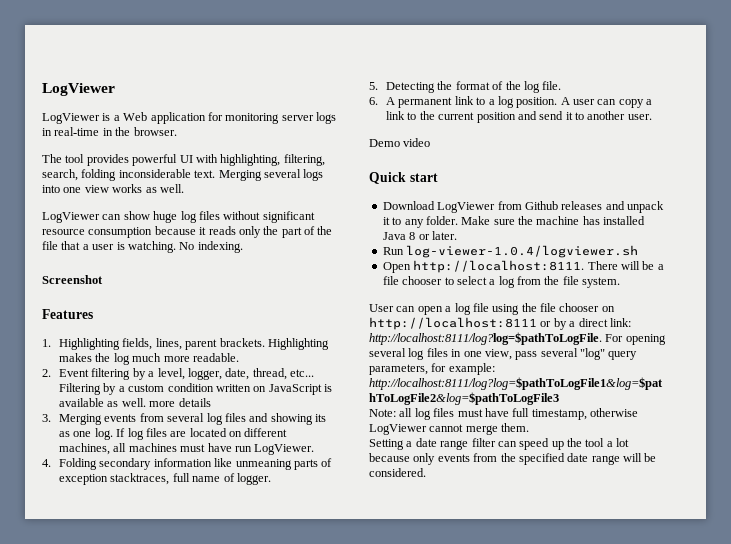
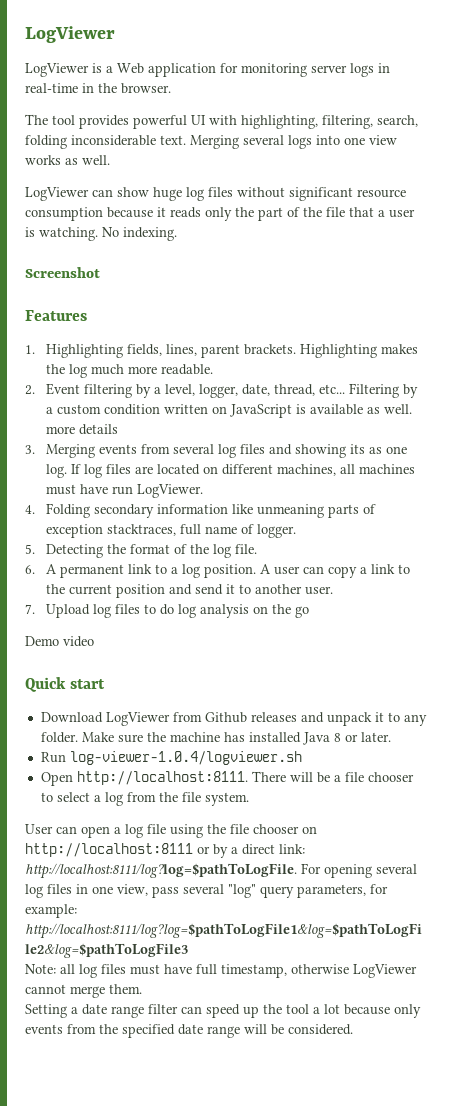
+ 7. Upload log files to do log analysis on the go

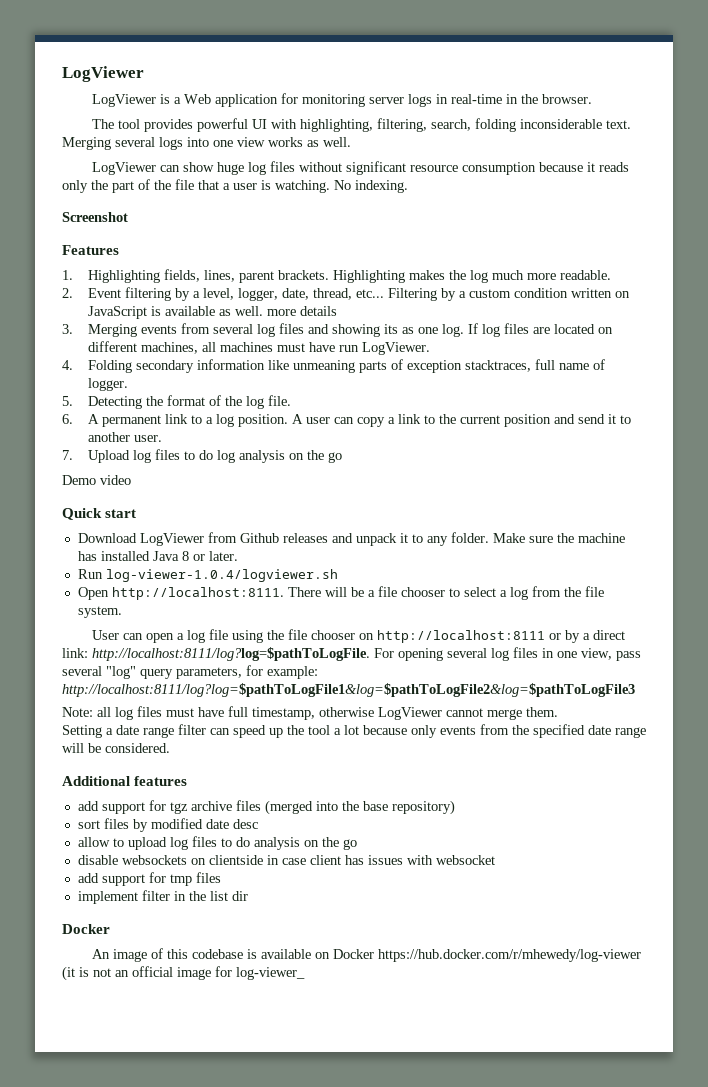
+ Additional features
+ add support for tgz archive files (merged into the base repository)
+ sort files by modified date desc
+ allow to upload log files to do analysis on the go
+ disable websockets on clientside in case client has issues with websocket
+ add support for tmp files
+ implement filter in the list dir
+ Docker
+ An image of this codebase is available on Docker https://hub.docker.com/r/mhewedy/log-viewer (it is not an official image for log-viewer_

